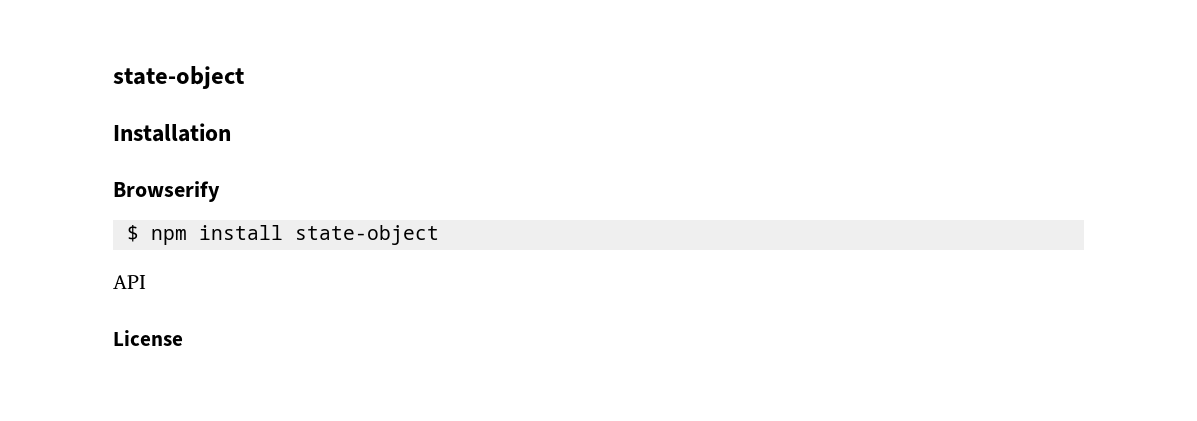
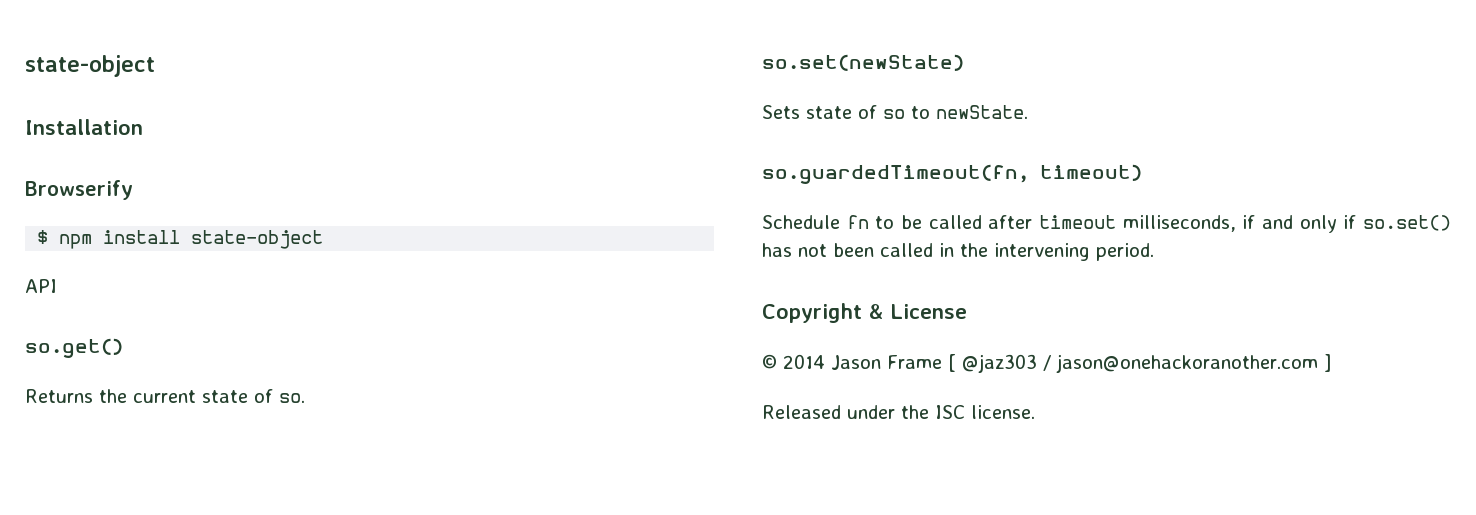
- License
+ so.get()
+ Returns the current state of so.
+ so.set(newState)
+ Sets state of so to newState.
+ so.guardedTimeout(fn, timeout)
+ Schedule fn to be called after timeout milliseconds, if and only if so.set() has not been called in the intervening period.
+ Copyright & License
+ © 2014 Jason Frame [ @jaz303 / jason@onehackoranother.com ]
+ Released under the ISC license.

